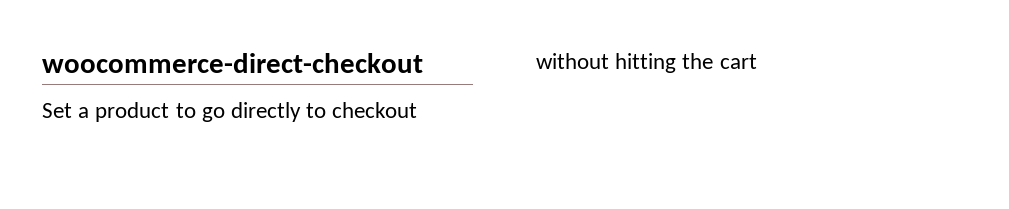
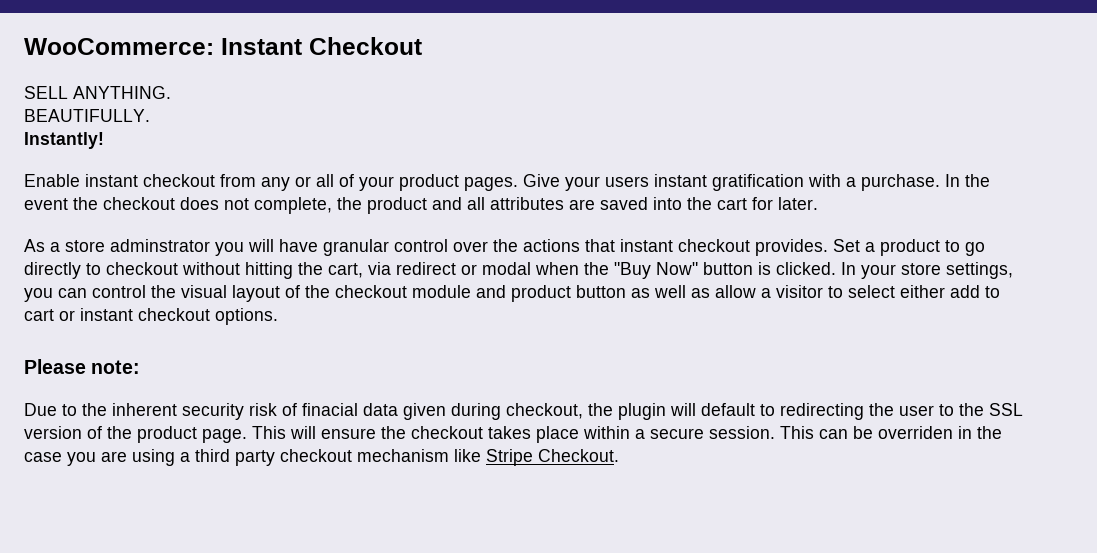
- woocommerce-direct-checkout
- Set a product to go directly to checkout without hitting the cart
+ WooCommerce: Instant Checkout
+ SELL ANYTHING.
+ BEAUTIFULLY.
+ Instantly!
+ Enable instant checkout from any or all of your product pages. Give your users instant gratification with a purchase. In the event the checkout does not complete, the product and all attributes are saved into the cart for later.
+ As a store adminstrator you will have granular control over the actions that instant checkout provides. Set a product to go directly to checkout without hitting the cart, via redirect or modal when the "Buy Now" button is clicked. In your store settings, you can control the visual layout of the checkout module and product button as well as allow a visitor to select either add to cart or instant checkout options.
+ Please note:
+ Due to the inherent security risk of finacial data given during checkout, the plugin will default to redirecting the user to the SSL version of the product page. This will ensure the checkout takes place within a secure session. This can be overriden in the case you are using a third party checkout mechanism like Stripe Checkout.

